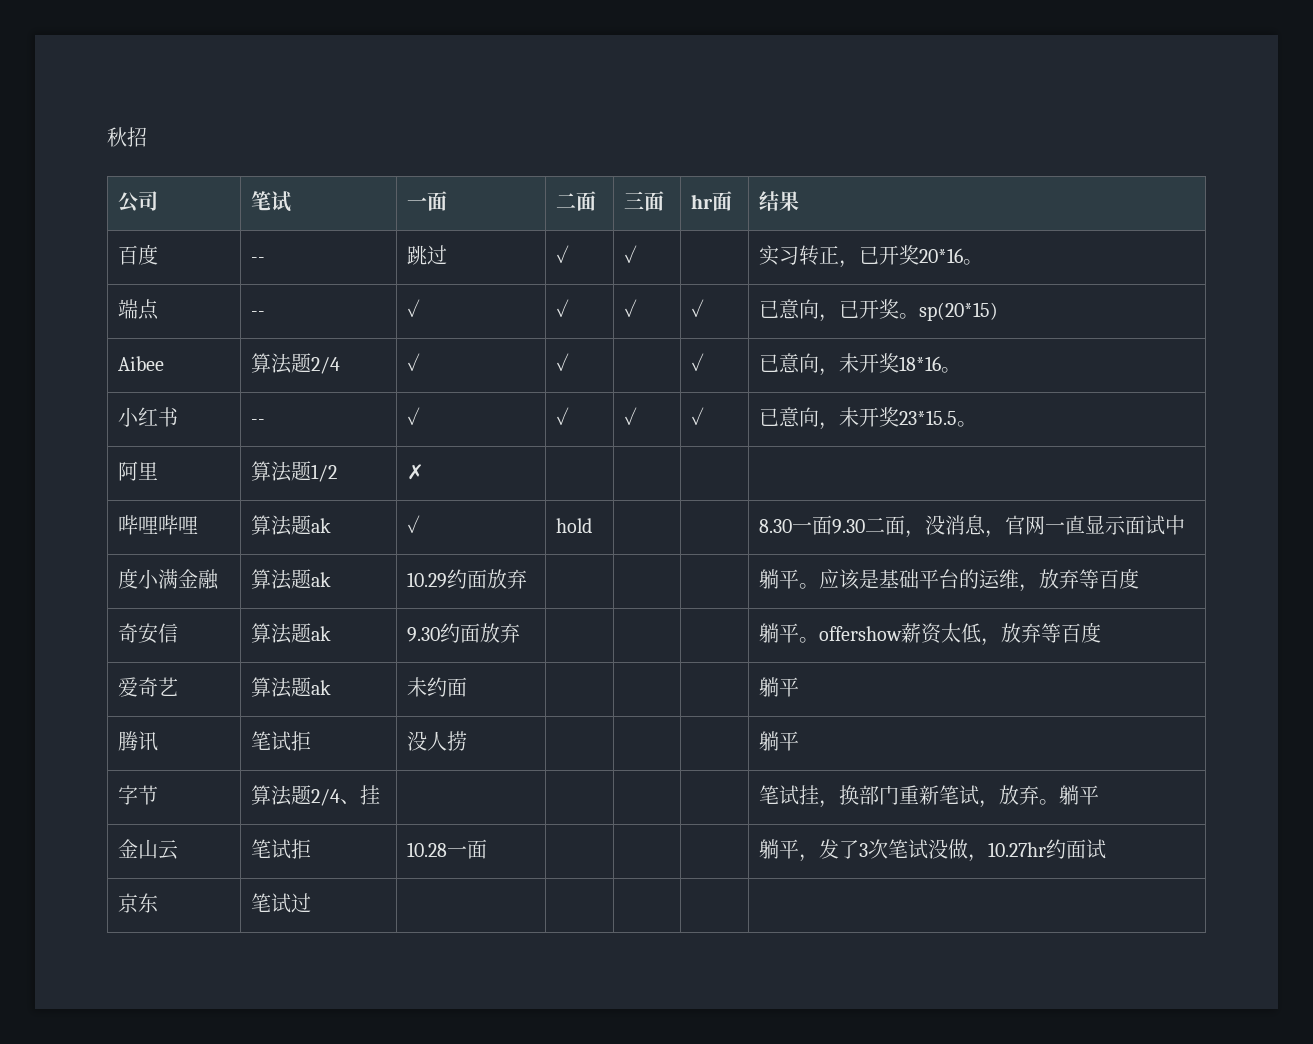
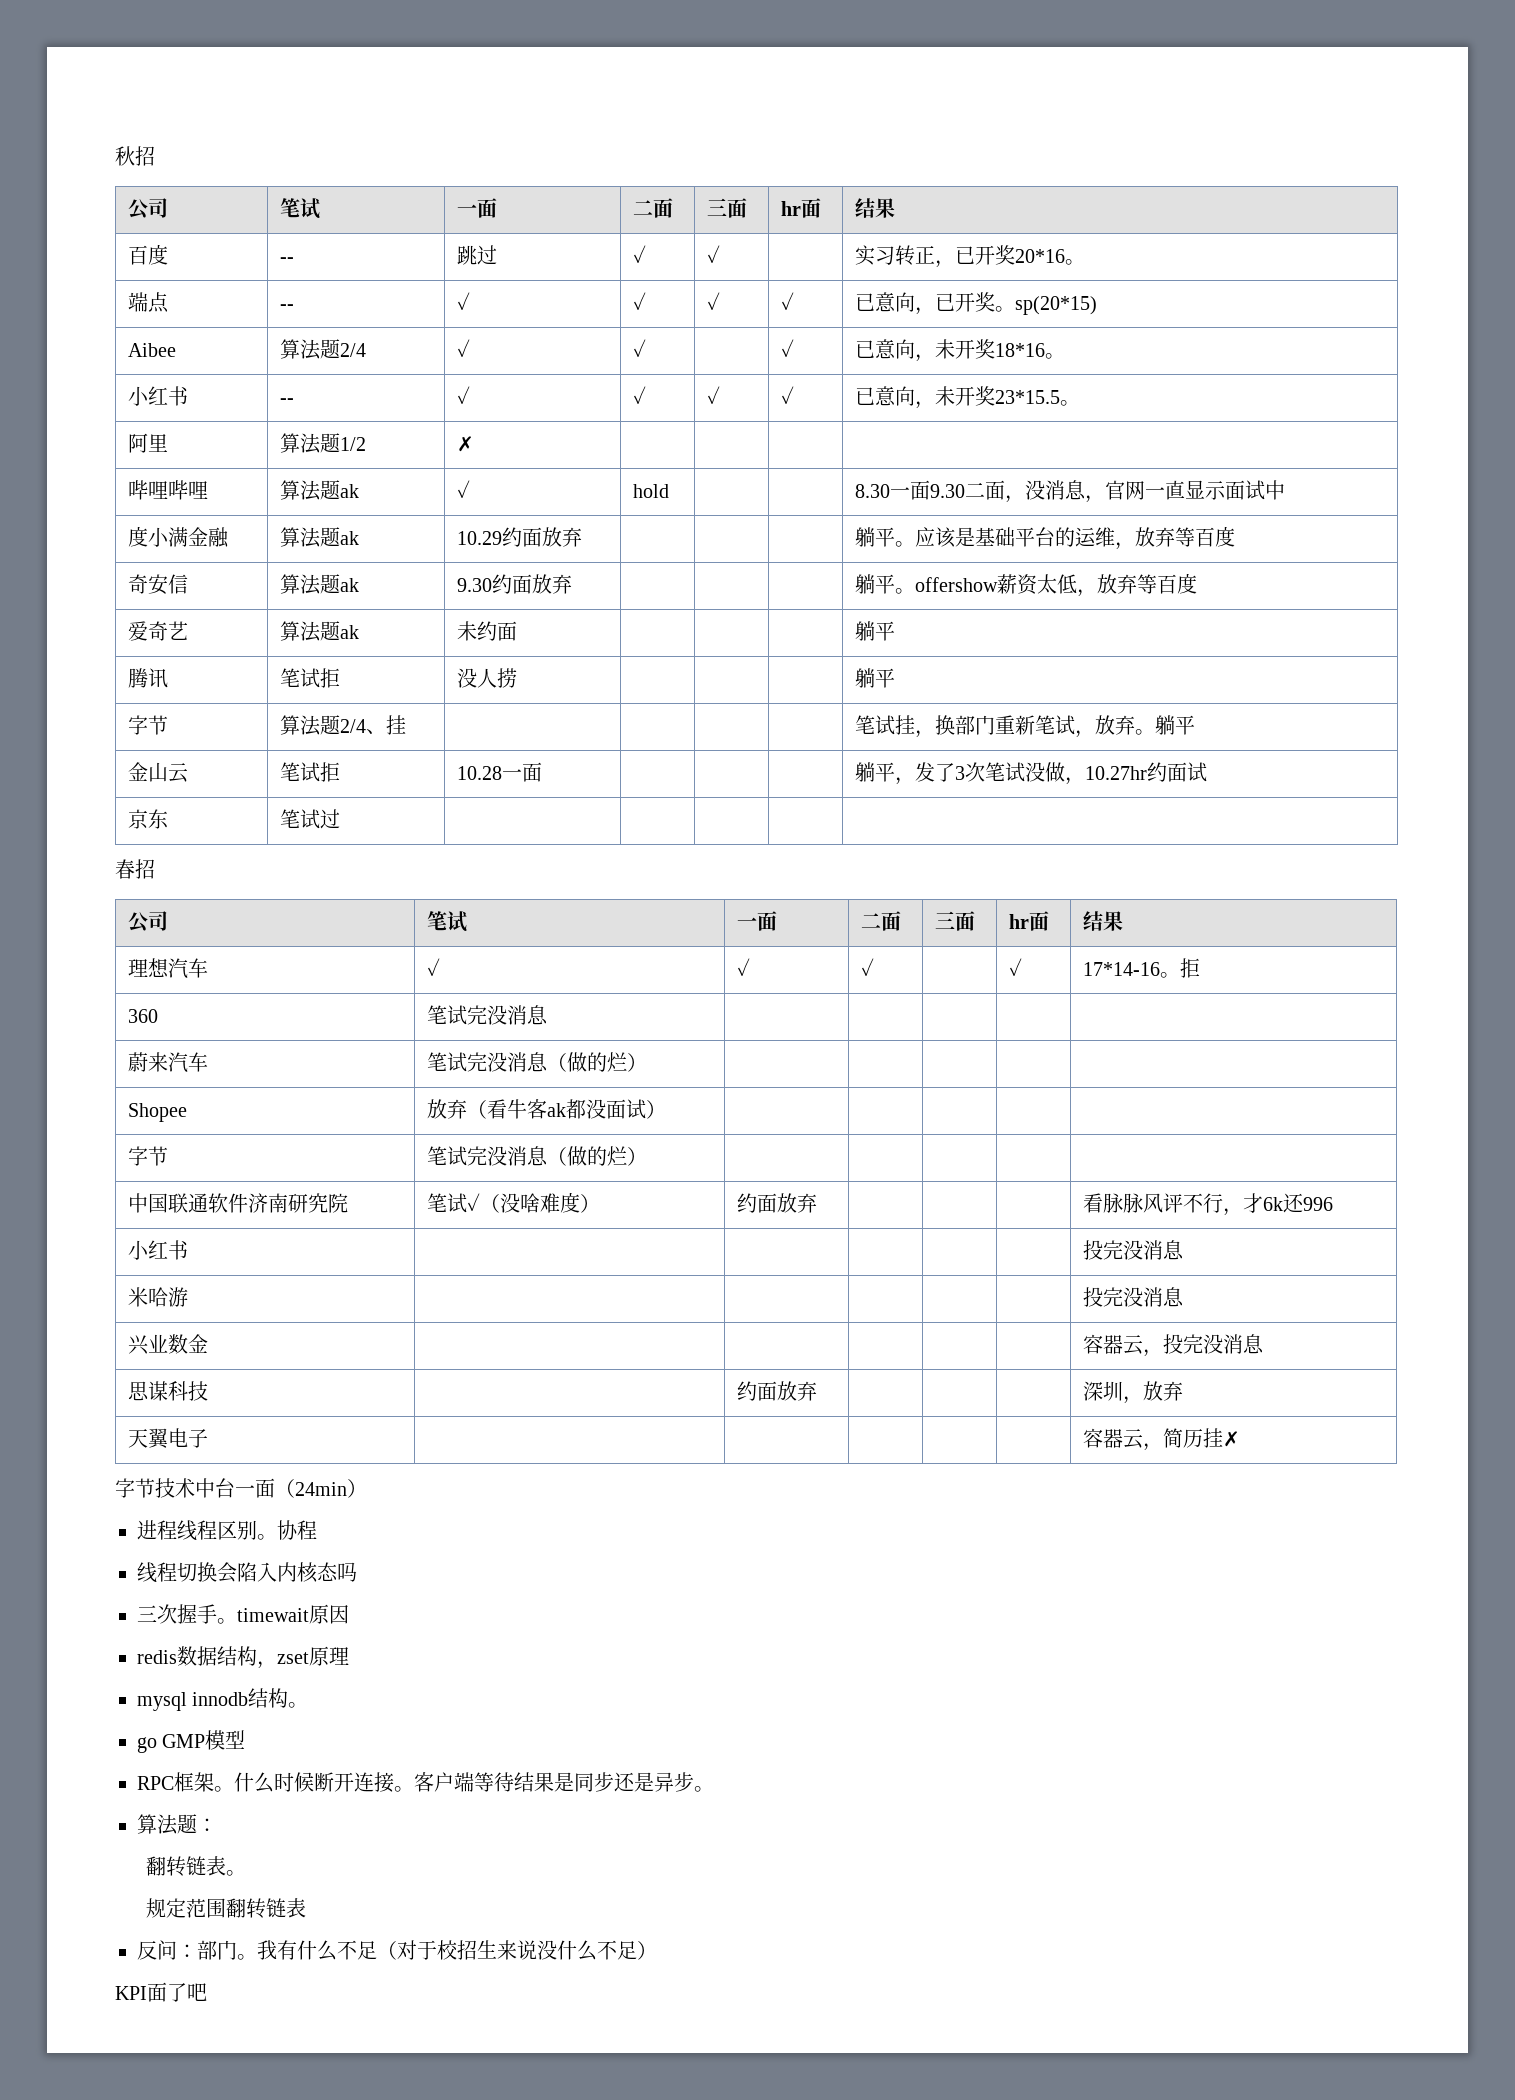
+ 春招
+ 公司 | 笔试 | 一面 | 二面 | 三面 | hr面 | 结果
+ 理想汽车 | ✓ | ✓ | ✓ | | ✓ | 17*14-16。拒
+ 360 | 笔试完没消息 | | | | |
+ 蔚来汽车 | 笔试完没消息（做的烂） | | | | |
+ Shopee | 放弃（看牛客ak都没面试） | | | | |
+ 字节 | 笔试完没消息（做的烂） | | | | |
+ 中国联通软件济南研究院 | 笔试✓（没啥难度） | 约面放弃 | | | | 看脉脉风评不行，才6k还996
+ 小红书 | | | | | | 投完没消息
+ 米哈游 | | | | | | 投完没消息
+ 兴业数金 | | | | | | 容器云，投完没消息
+ 思谋科技 | | 约面放弃 | | | | 深圳，放弃
+ 天翼电子 | | | | | | 容器云，简历挂✗
+ 字节技术中台一面（24min）
+ 进程线程区别。协程
+ 线程切换会陷入内核态吗
+ 三次握手。timewait原因
+ redis数据结构，zset原理
+ mysql innodb结构。
+ go GMP模型
+ RPC框架。什么时候断开连接。客户端等待结果是同步还是异步。
+ 算法题：
+ 翻转链表。
+ 规定范围翻转链表
+ 反问：部门。我有什么不足（对于校招生来说没什么不足）
+ KPI面了吧

